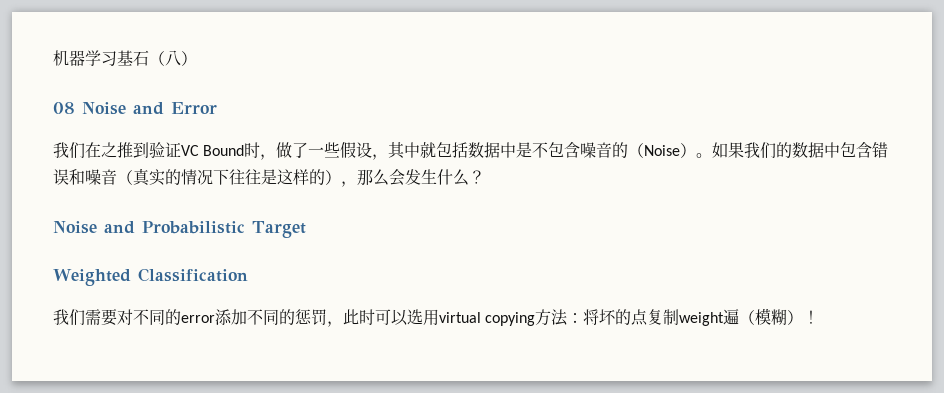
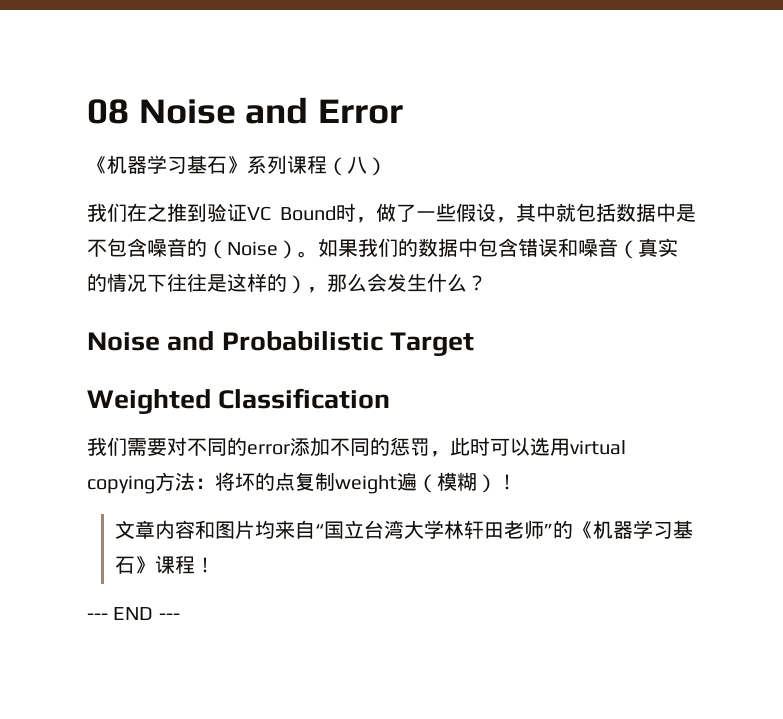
- 机器学习基石（八）
+ 08 Noise and Error
+ 《机器学习基石》系列课程（八）
- 08 Noise and Error
+ 文章内容和图片均来自“国立台湾大学林轩田老师”的《机器学习基石》课程！
+ --- END ---

